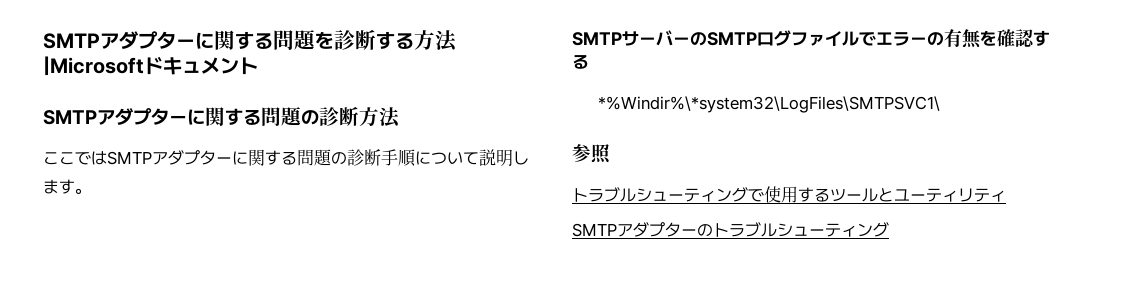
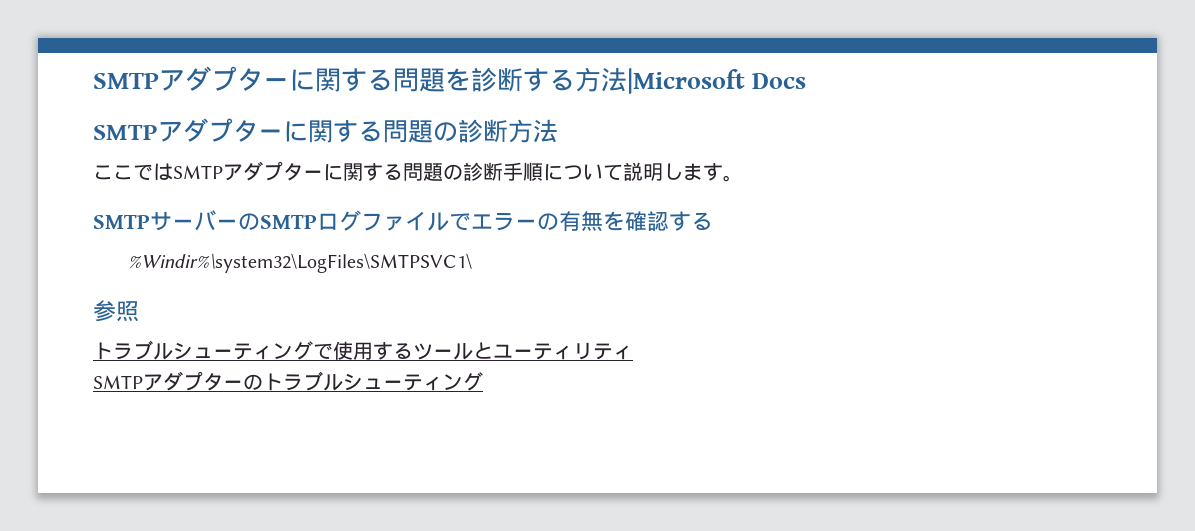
- SMTPアダプターに関する問題を診断する方法|Microsoftドキュメント
+ SMTPアダプターに関する問題を診断する方法|Microsoft Docs
- *%Windir%\*system32\LogFiles\SMTPSVC1\
+ %Windir%\system32\LogFiles\SMTPSVC1\

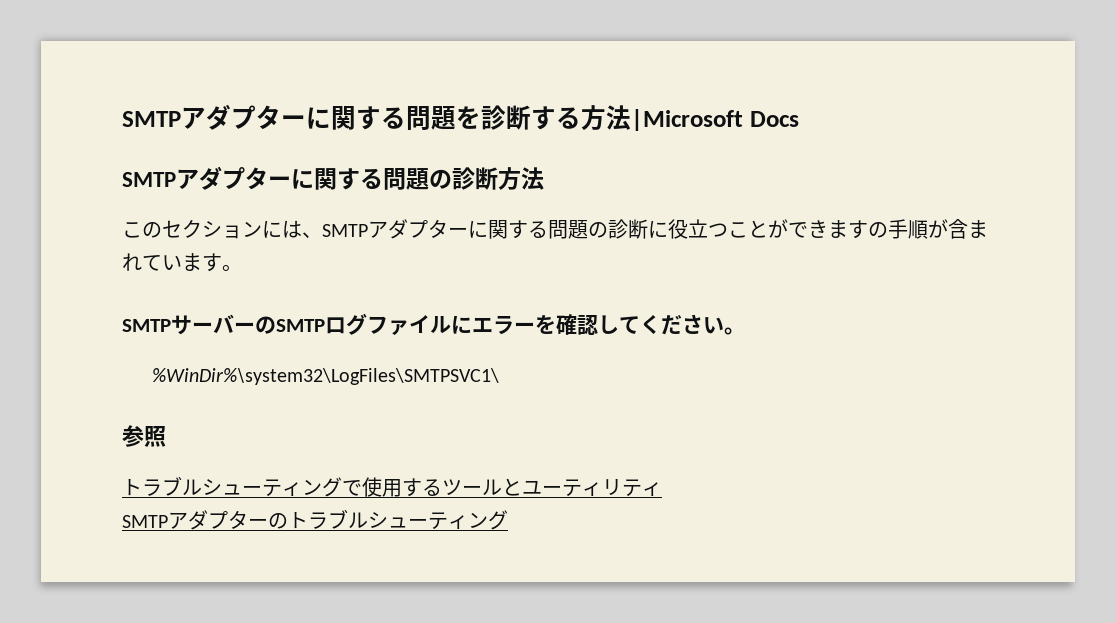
- ここではSMTPアダプターに関する問題の診断手順について説明します。
+ このセクションには、SMTPアダプターに関する問題の診断に役立つことができますの手順が含まれています。
- SMTPサーバーのSMTPログファイルでエラーの有無を確認する
- %Windir%\system32\LogFiles\SMTPSVC1\
+ SMTPサーバーのSMTPログファイルにエラーを確認してください。
+ %WinDir%\system32\LogFiles\SMTPSVC1\

